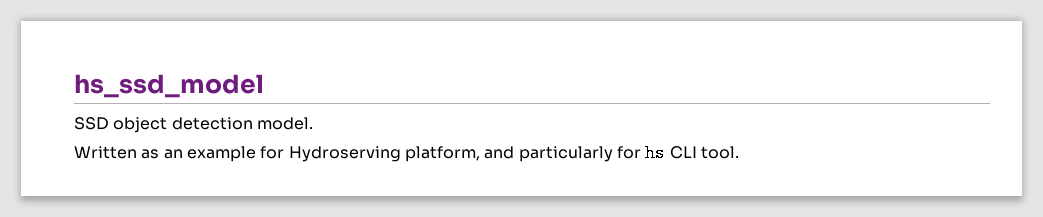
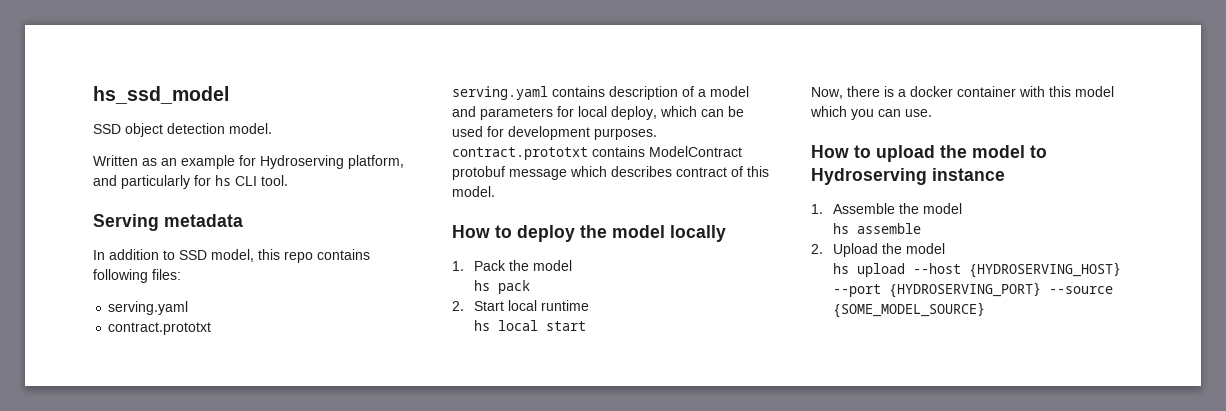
+ Serving metadata
+ In addition to SSD model, this repo contains following files:
+ serving.yaml
+ contract.prototxt
+ serving.yaml contains description of a model and parameters for local deploy, which can be used for development purposes. contract.prototxt contains ModelContract protobuf message which describes contract of this model.
+ How to deploy the model locally
+ 1. Pack the model
+ hs pack
+ 2. Start local runtime
+ hs local start
+ Now, there is a docker container with this model which you can use.
+ How to upload the model to Hydroserving instance
+ 1. Assemble the model
+ hs assemble
+ 2. Upload the model
+ hs upload --host {HYDROSERVING_HOST} --port {HYDROSERVING_PORT} --source {SOME_MODEL_SOURCE}

